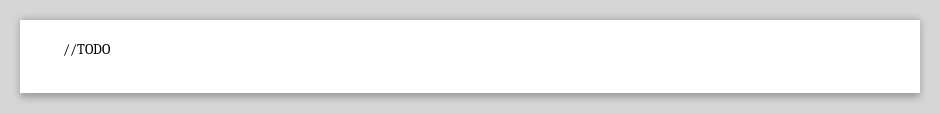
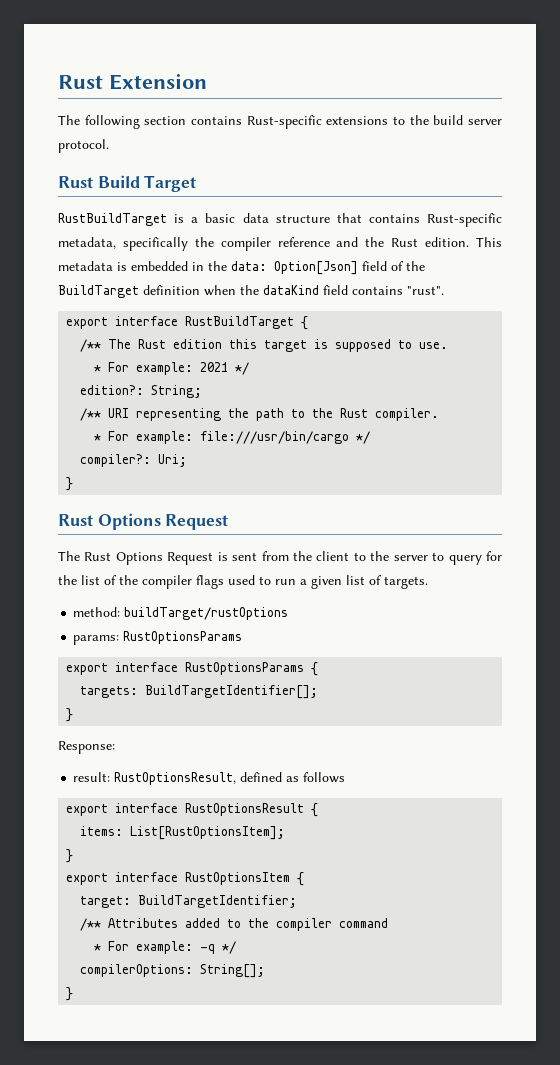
- //TODO
+ Rust Extension
+ The following section contains Rust-specific extensions to the build server protocol.
+ Rust Build Target
+ RustBuildTarget is a basic data structure that contains Rust-specific metadata, specifically the compiler reference and the Rust edition. This metadata is embedded in the data: Option[Json] field of the BuildTarget definition when the dataKind field contains "rust".
+ export interface RustBuildTarget {
+ /** The Rust edition this target is supposed to use.
+ * For example: 2021 */
+ edition?: String;
+ /** URI representing the path to the Rust compiler.
+ * For example: file:///usr/bin/cargo */
+ compiler?: Uri;
+ }
+ Rust Options Request
+ The Rust Options Request is sent from the client to the server to query for the list of the compiler flags used to run a given list of targets.
+ method: buildTarget/rustOptions
+ params: RustOptionsParams
+ export interface RustOptionsParams {
+ targets: BuildTargetIdentifier[];
+ }
+ Response:
+ result: RustOptionsResult, defined as follows
+ export interface RustOptionsResult {
+ items: List[RustOptionsItem];
+ }
+ export interface RustOptionsItem {
+ target: BuildTargetIdentifier;
+ /** Attributes added to the compiler command
+ * For example: -q */
+ compilerOptions: String[];
+ }

